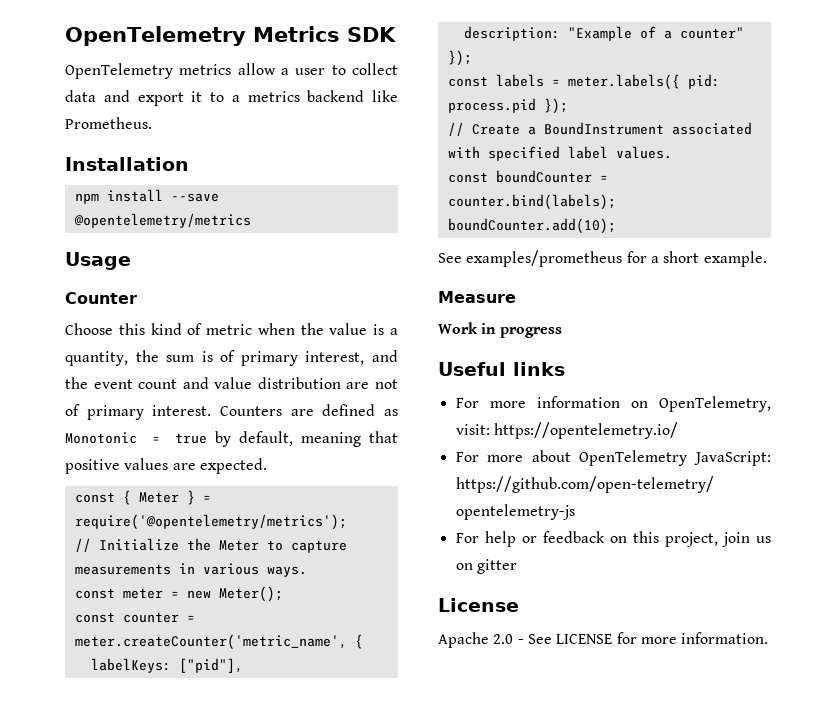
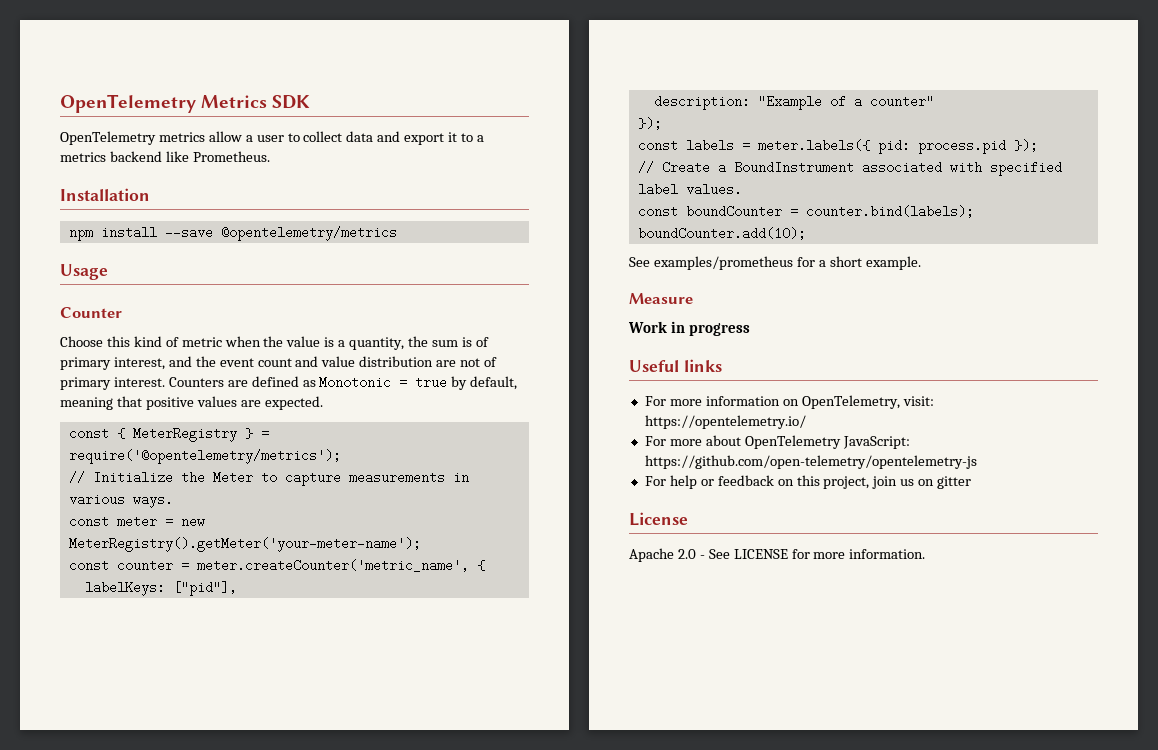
- const { Meter } = require('@opentelemetry/metrics');
+ const { MeterRegistry } = require('@opentelemetry/metrics');
- const meter = new Meter();
+ const meter = new MeterRegistry().getMeter('your-meter-name');

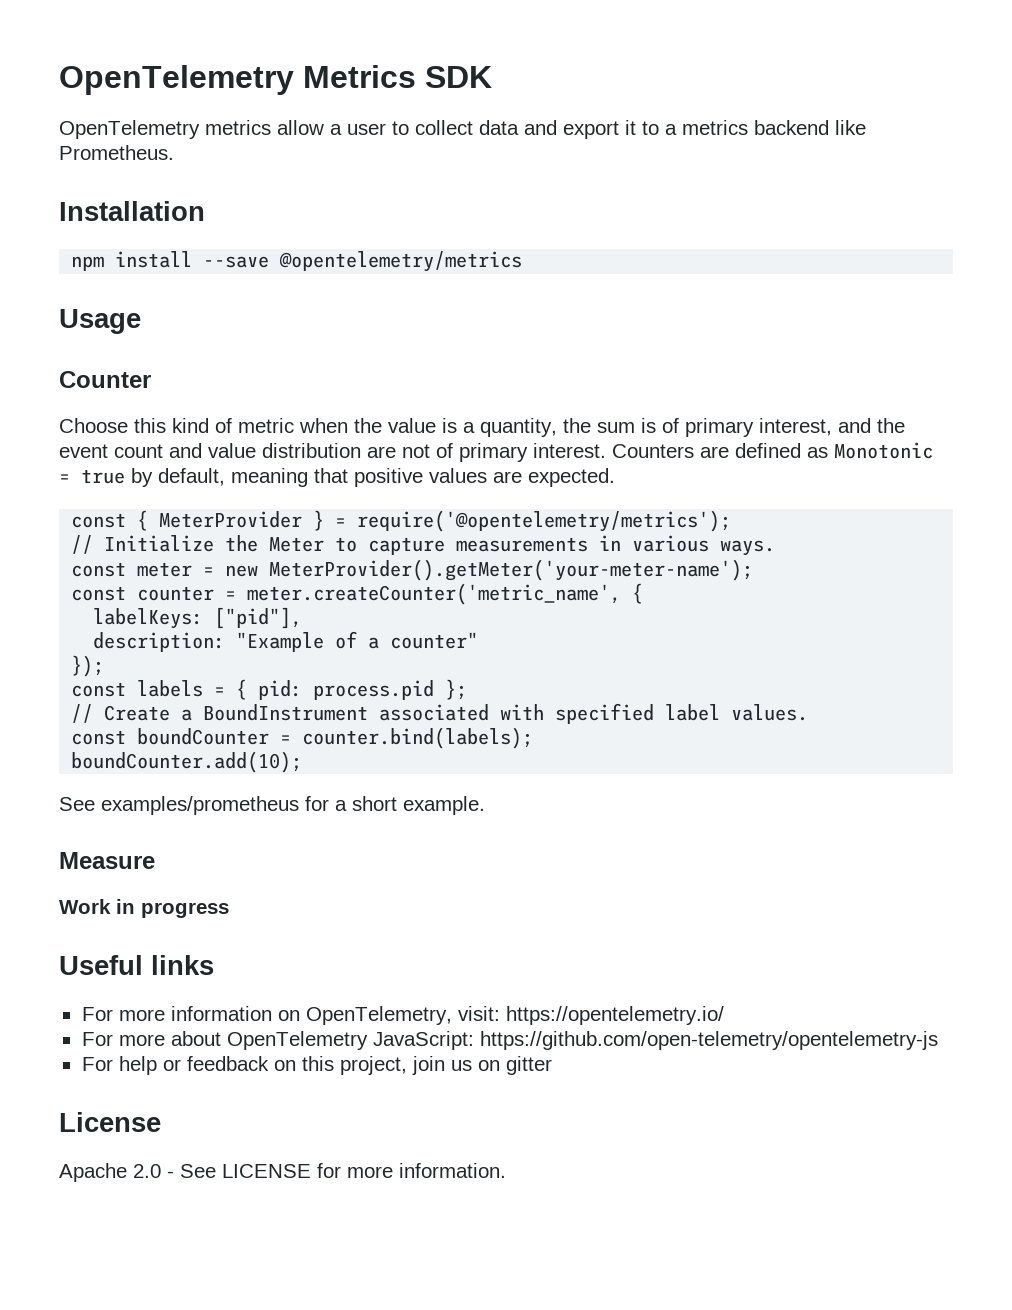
- const { MeterRegistry } = require('@opentelemetry/metrics');
+ const { MeterProvider } = require('@opentelemetry/metrics');
- const meter = new MeterRegistry().getMeter('your-meter-name');
+ const meter = new MeterProvider().getMeter('your-meter-name');
- const labels = meter.labels({ pid: process.pid });
+ const labels = { pid: process.pid };

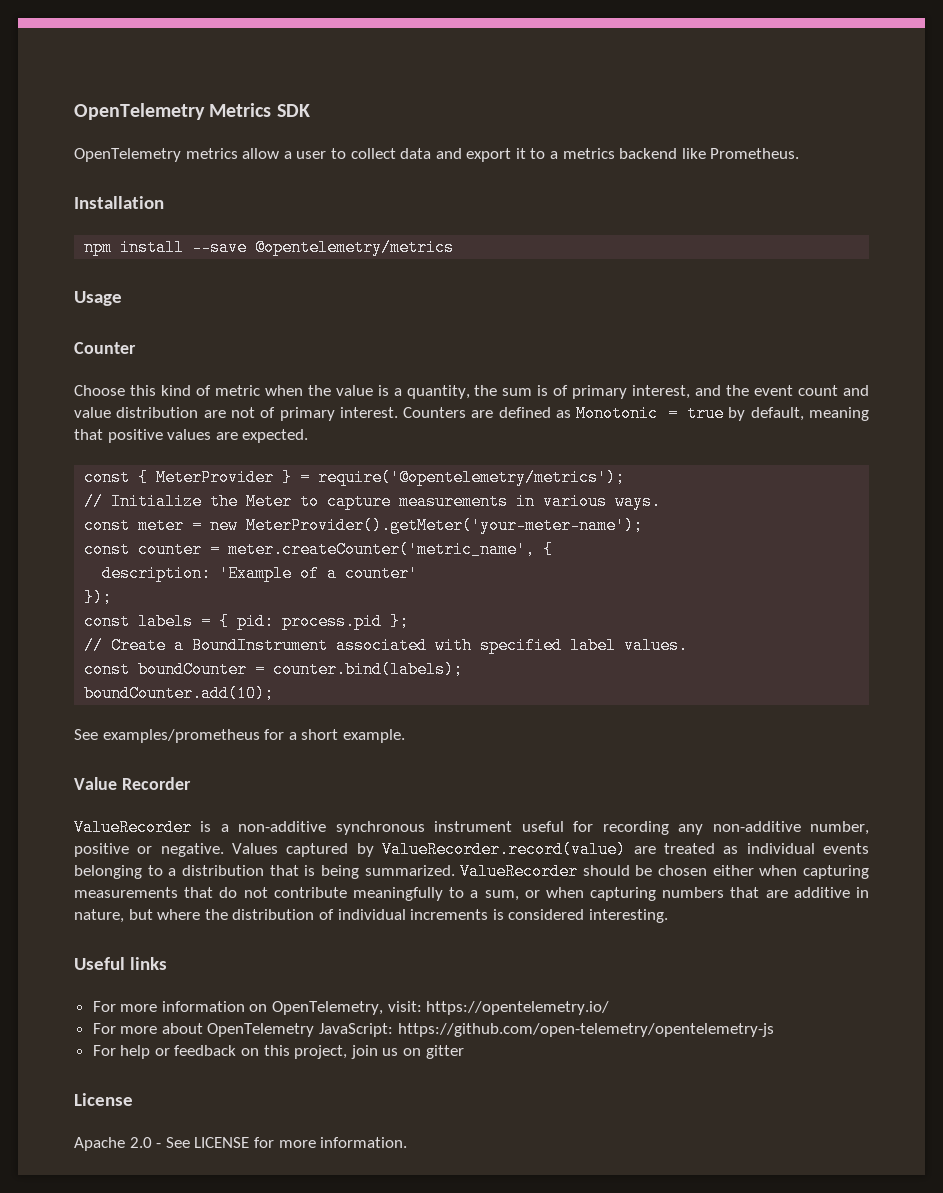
- labelKeys: ["pid"],
- description: "Example of a counter"
+ description: 'Example of a counter'
- Measure
- Work in progress
+ Value Recorder
+ ValueRecorder is a non-additive synchronous instrument useful for recording any non-additive number, positive or negative. Values captured by ValueRecorder.record(value) are treated as individual events belonging to a distribution that is being summarized. ValueRecorder should be chosen either when capturing measurements that do not contribute meaningfully to a sum, or when capturing numbers that are additive in nature, but where the distribution of individual increments is considered interesting.

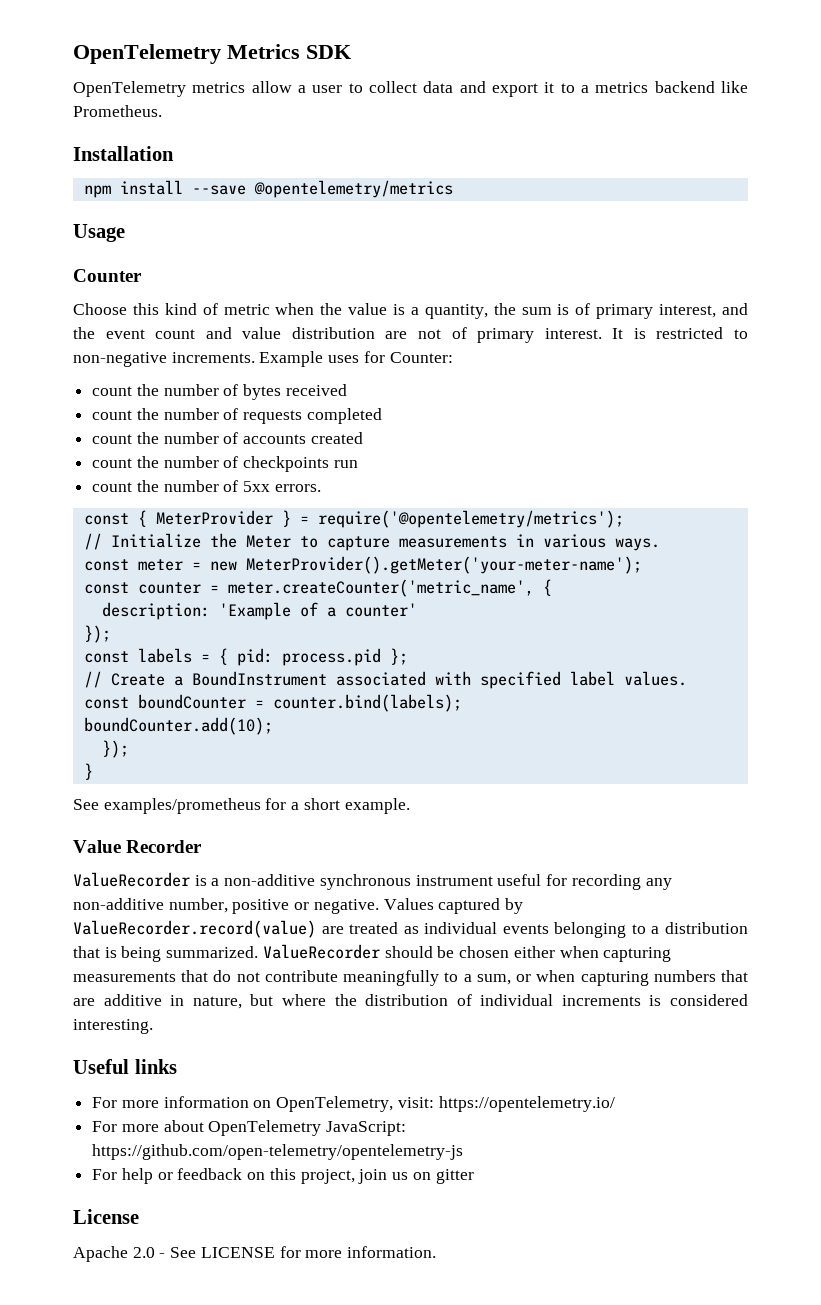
- Counters are defined as Monotonic = true by default, meaning that positive values are expected.
+ It is restricted to non-negative increments. Example uses for Counter:
+ count the number of bytes received
+ count the number of requests completed
+ count the number of accounts created
+ count the number of checkpoints run
+ count the number of 5xx errors.
  boundCounter.add(10);
+ });
+ }

